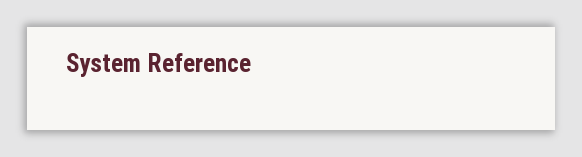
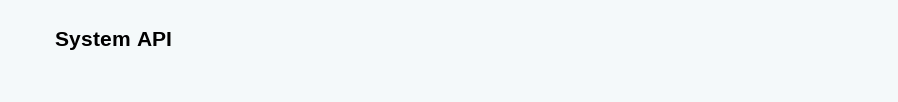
- System Reference
+ System API

